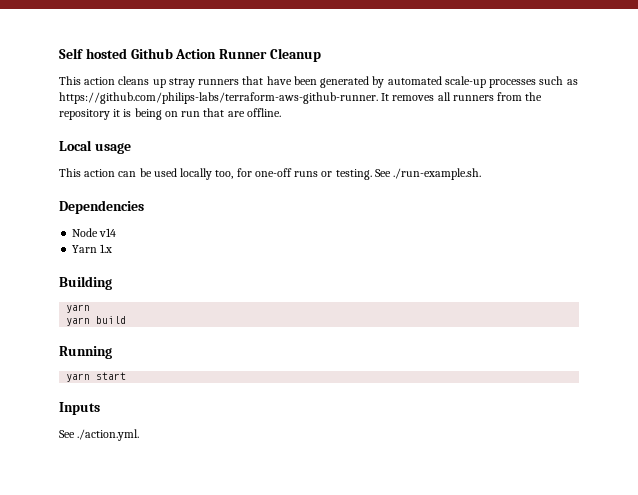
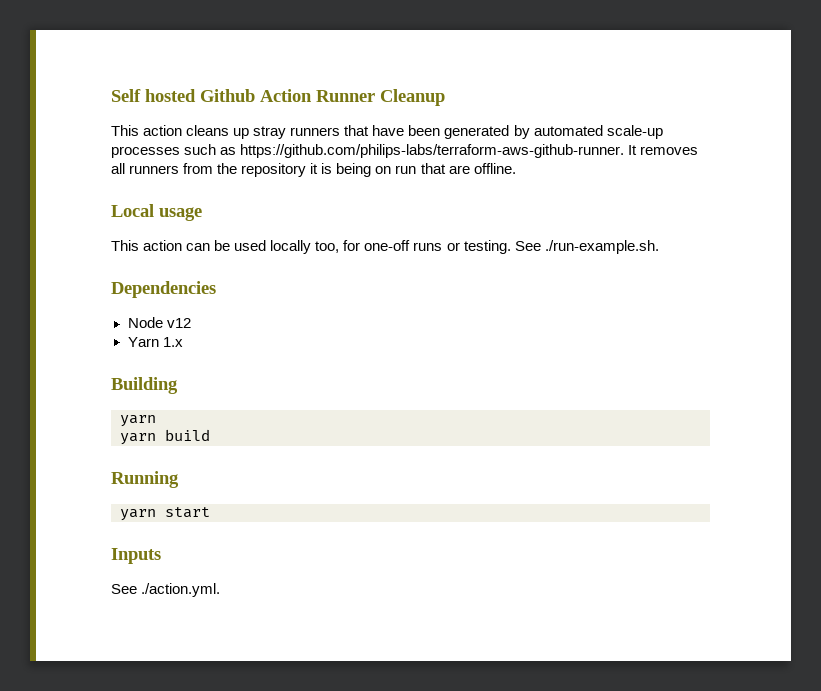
- Node v14
+ Node v12

